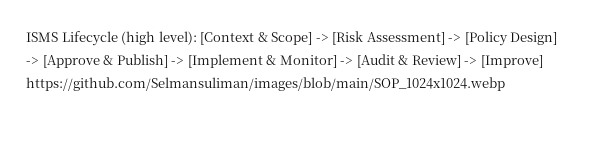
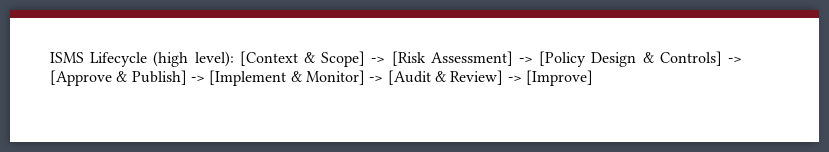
- ISMS Lifecycle (high level): [Context & Scope] -> [Risk Assessment] -> [Policy Design] -> [Approve & Publish] -> [Implement & Monitor] -> [Audit & Review] -> [Improve] https://github.com/Selmansuliman/images/blob/main/SOP_1024x1024.webp
+ ISMS Lifecycle (high level): [Context & Scope] -> [Risk Assessment] -> [Policy Design & Controls] -> [Approve & Publish] -> [Implement & Monitor] -> [Audit & Review] -> [Improve]

